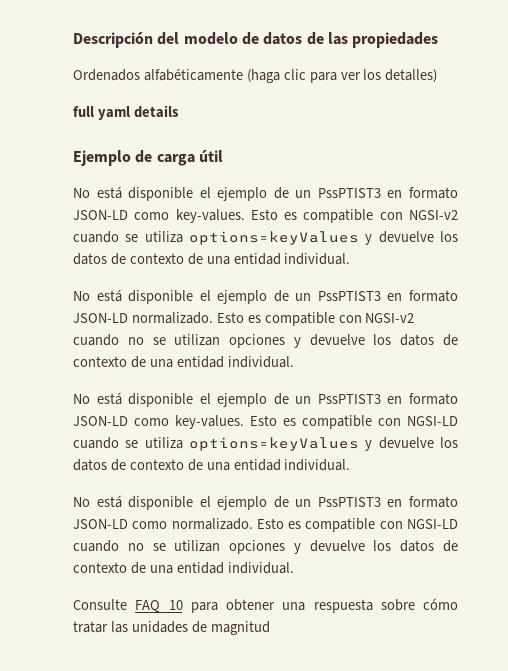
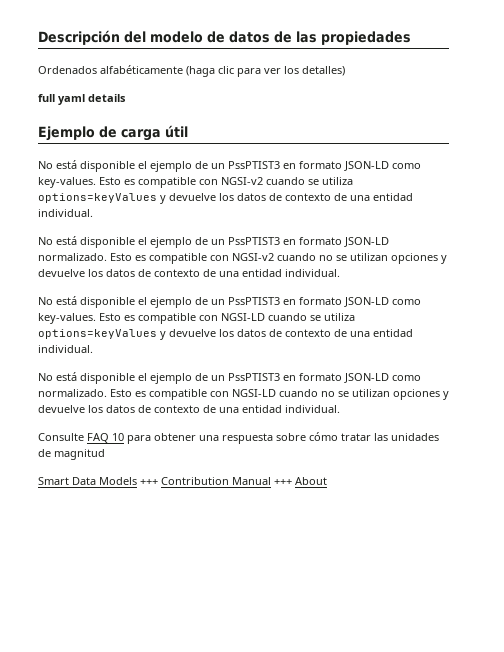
+ Smart Data Models +++ Contribution Manual +++ About

